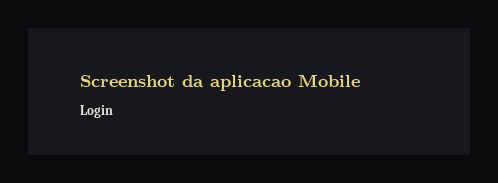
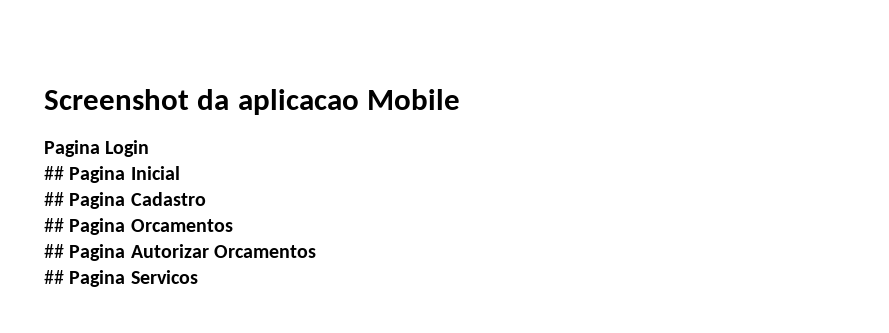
- Login
+ Pagina Login
+ ## Pagina Inicial
+ ## Pagina Cadastro
+ ## Pagina Orcamentos
+ ## Pagina Autorizar Orcamentos
+ ## Pagina Servicos

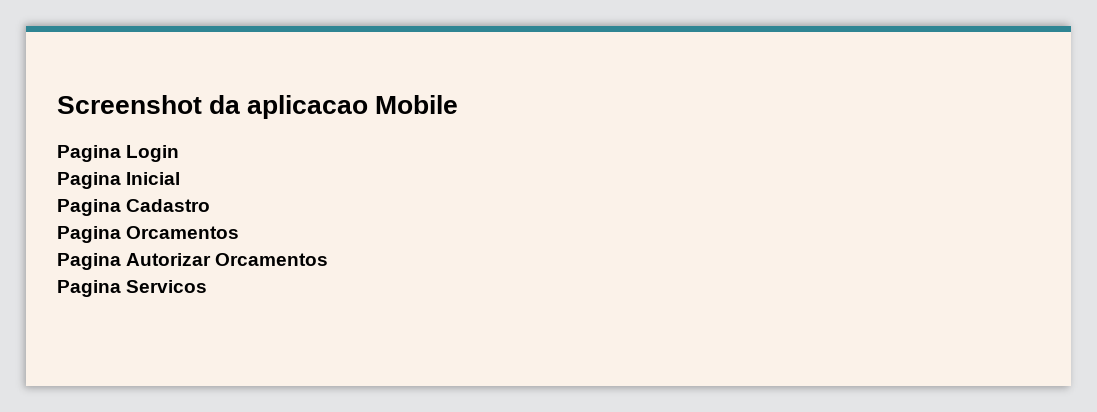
- ## Pagina Inicial
+ Pagina Inicial
- ## Pagina Cadastro
+ Pagina Cadastro
- ## Pagina Orcamentos
+ Pagina Orcamentos
- ## Pagina Autorizar Orcamentos
+ Pagina Autorizar Orcamentos
- ## Pagina Servicos
+ Pagina Servicos

